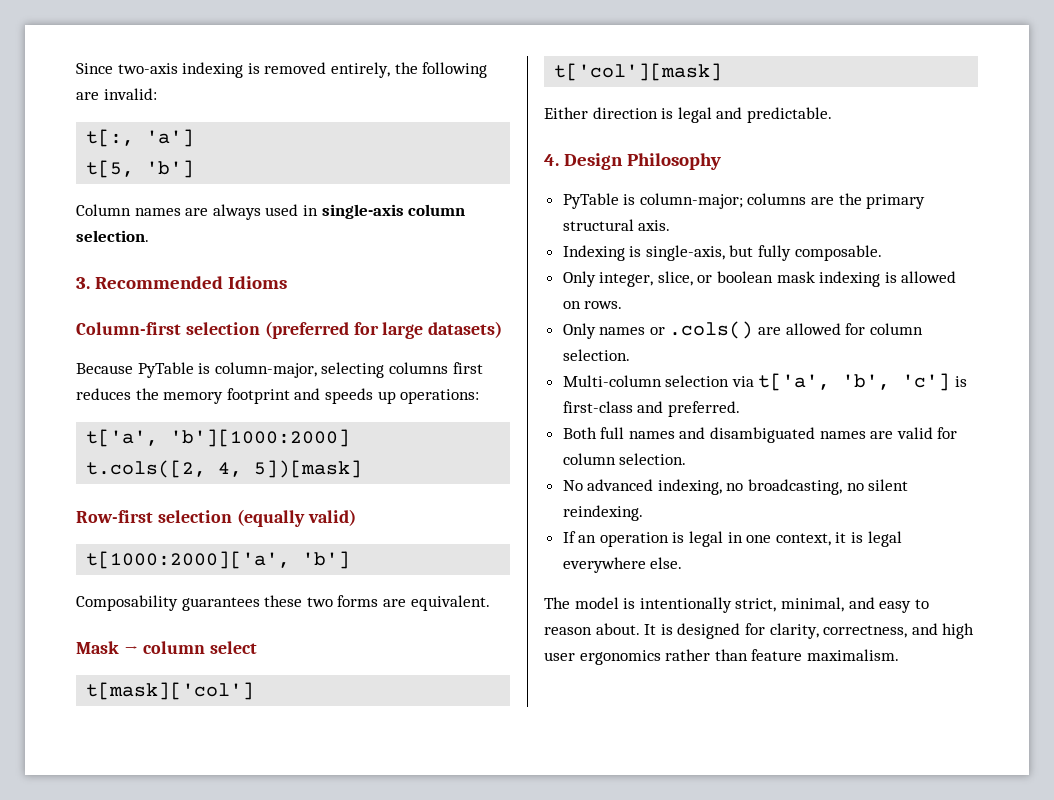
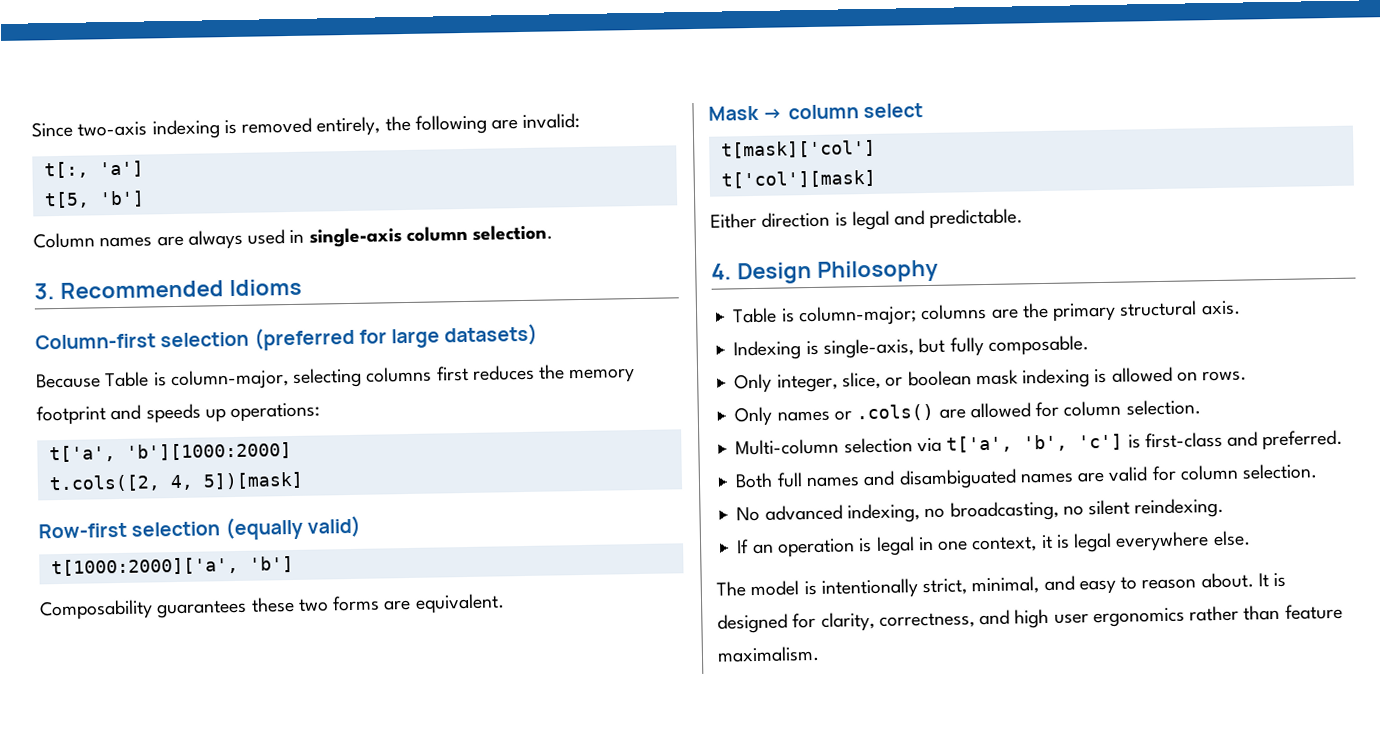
- Because PyTable is column-major, selecting columns first reduces the memory footprint and speeds up operations:
+ Because Table is column-major, selecting columns first reduces the memory footprint and speeds up operations:
- PyTable is column-major; columns are the primary structural axis.
+ Table is column-major; columns are the primary structural axis.

